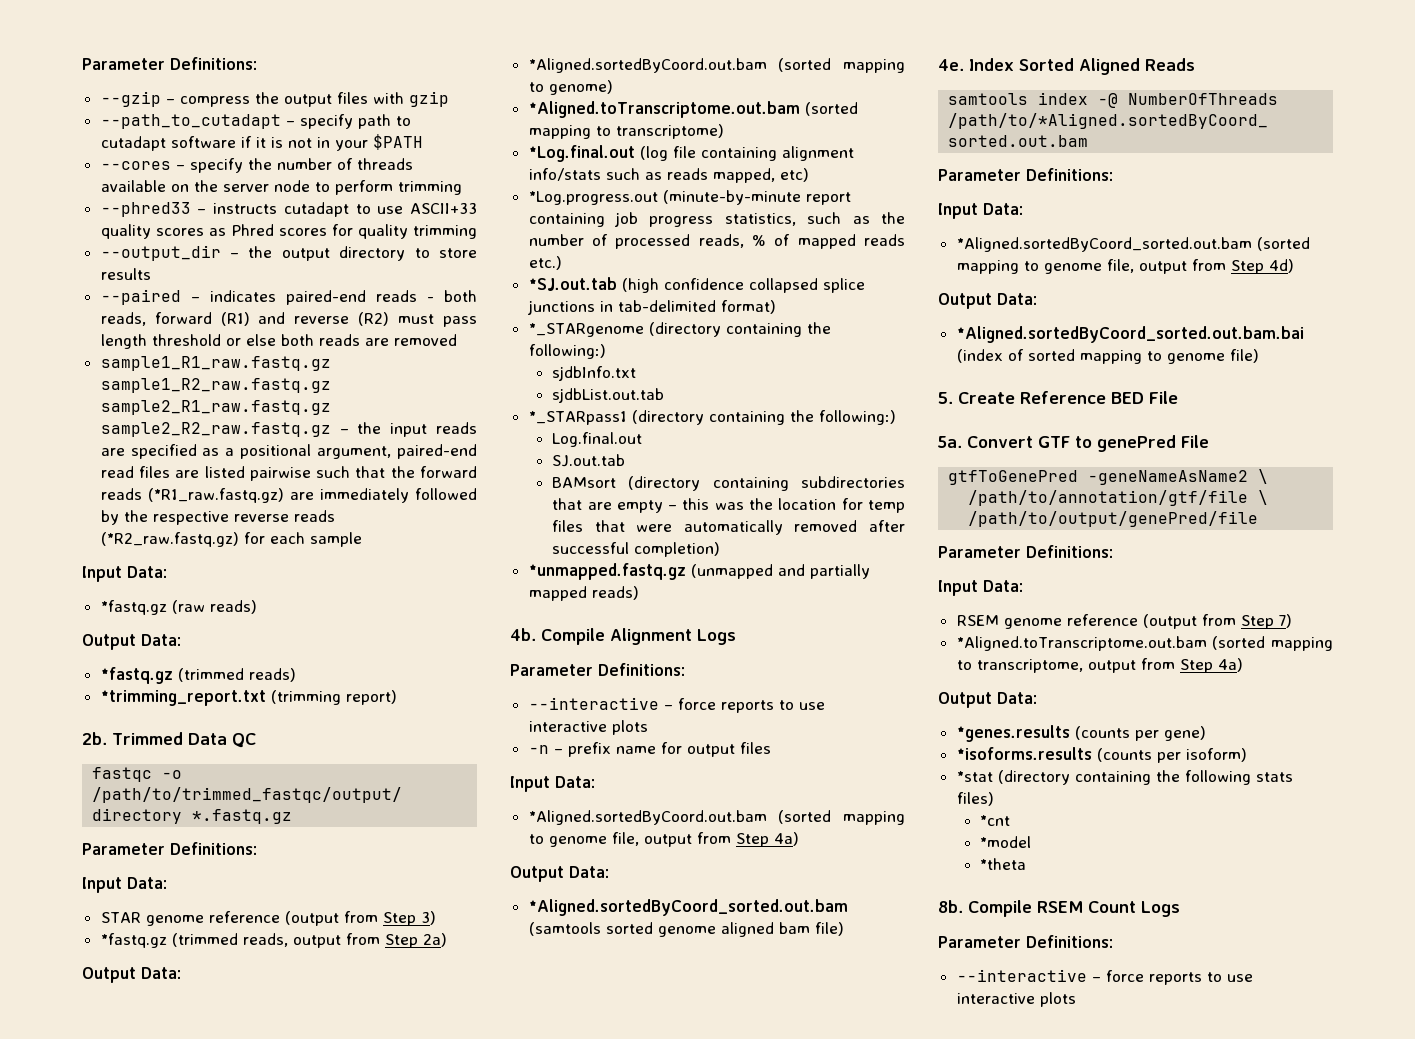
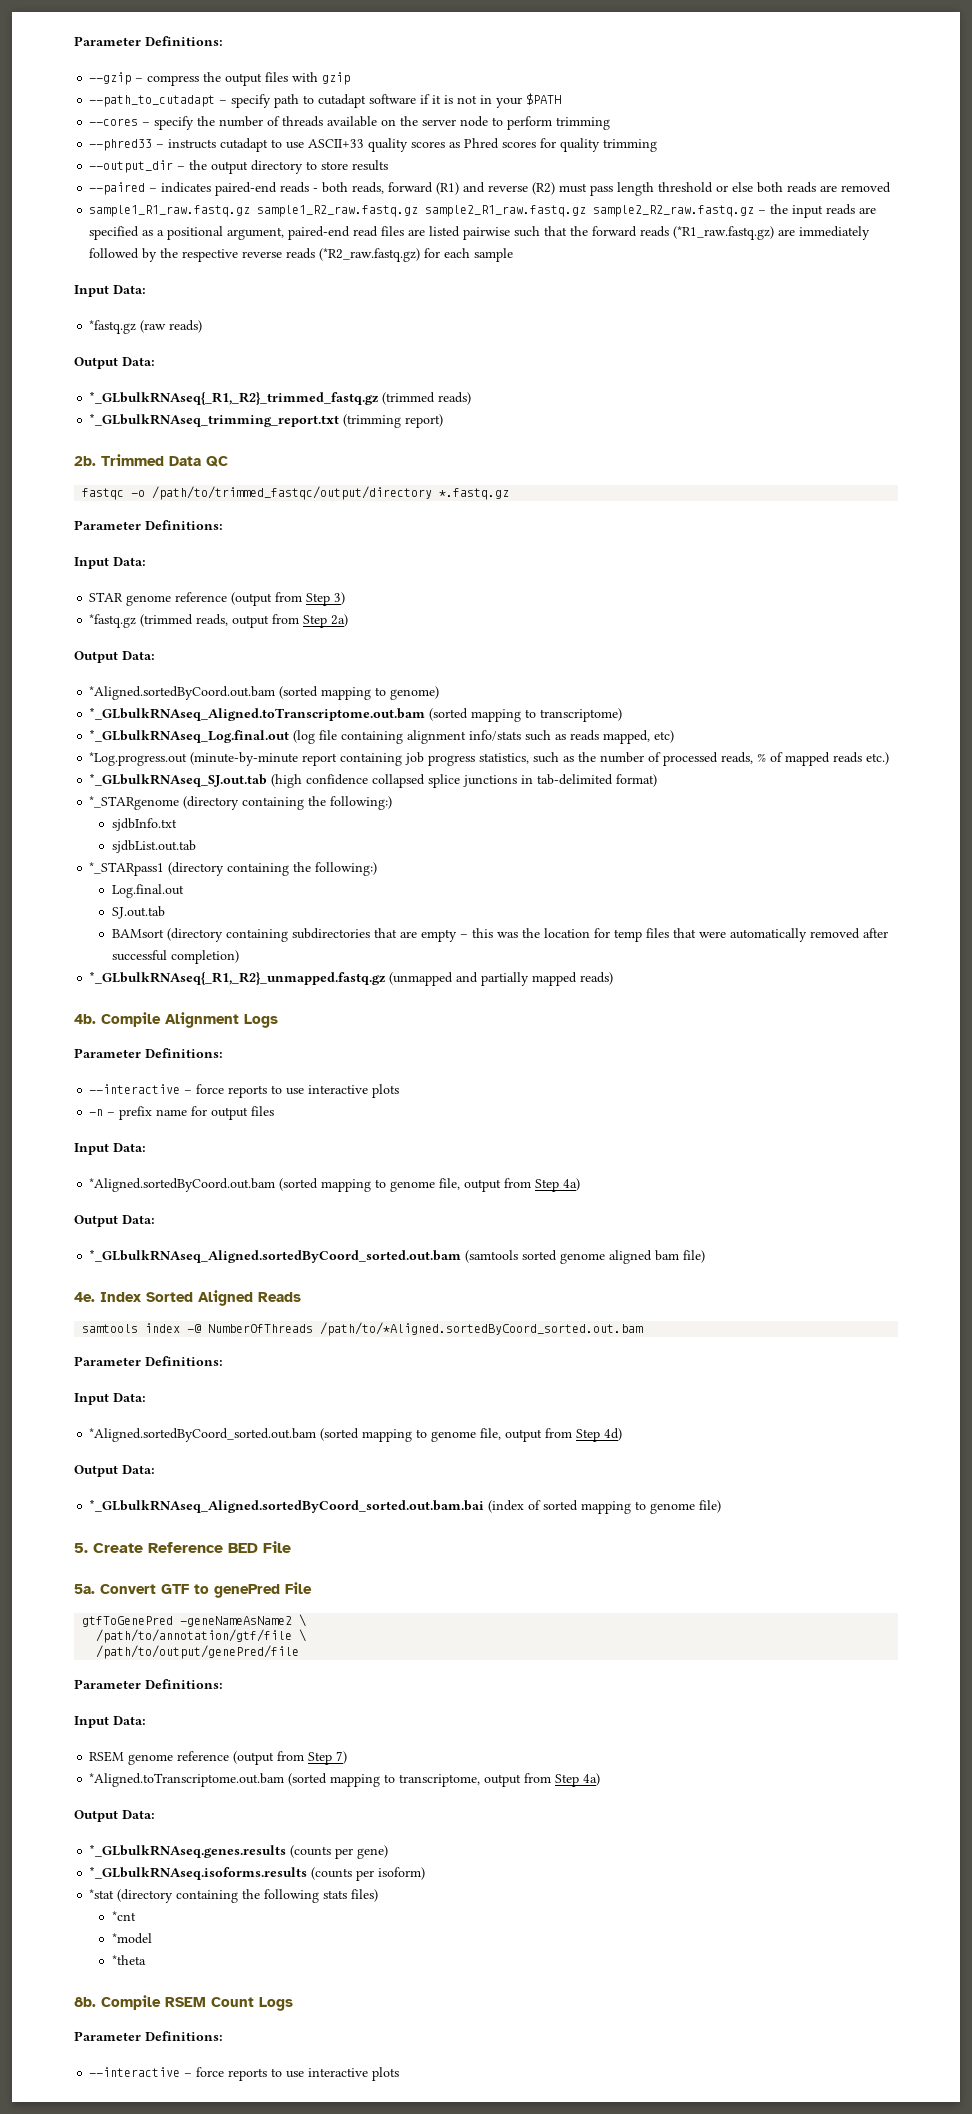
- *fastq.gz (trimmed reads)
+ *_GLbulkRNAseq{_R1,_R2}_trimmed_fastq.gz (trimmed reads)
- *trimming_report.txt (trimming report)
+ *_GLbulkRNAseq_trimming_report.txt (trimming report)
- *Aligned.toTranscriptome.out.bam (sorted mapping to transcriptome)
+ *_GLbulkRNAseq_Aligned.toTranscriptome.out.bam (sorted mapping to transcriptome)
- *Log.final.out (log file containing alignment info/stats such as reads mapped, etc)
+ *_GLbulkRNAseq_Log.final.out (log file containing alignment info/stats such as reads mapped, etc)
- *SJ.out.tab (high confidence collapsed splice junctions in tab-delimited format)
+ *_GLbulkRNAseq_SJ.out.tab (high confidence collapsed splice junctions in tab-delimited format)
- *unmapped.fastq.gz (unmapped and partially mapped reads)
+ *_GLbulkRNAseq{_R1,_R2}_unmapped.fastq.gz (unmapped and partially mapped reads)
- *Aligned.sortedByCoord_sorted.out.bam (samtools sorted genome aligned bam file)
+ *_GLbulkRNAseq_Aligned.sortedByCoord_sorted.out.bam (samtools sorted genome aligned bam file)
- *Aligned.sortedByCoord_sorted.out.bam.bai (index of sorted mapping to genome file)
+ *_GLbulkRNAseq_Aligned.sortedByCoord_sorted.out.bam.bai (index of sorted mapping to genome file)
- *genes.results (counts per gene)
+ *_GLbulkRNAseq.genes.results (counts per gene)
- *isoforms.results (counts per isoform)
+ *_GLbulkRNAseq.isoforms.results (counts per isoform)

